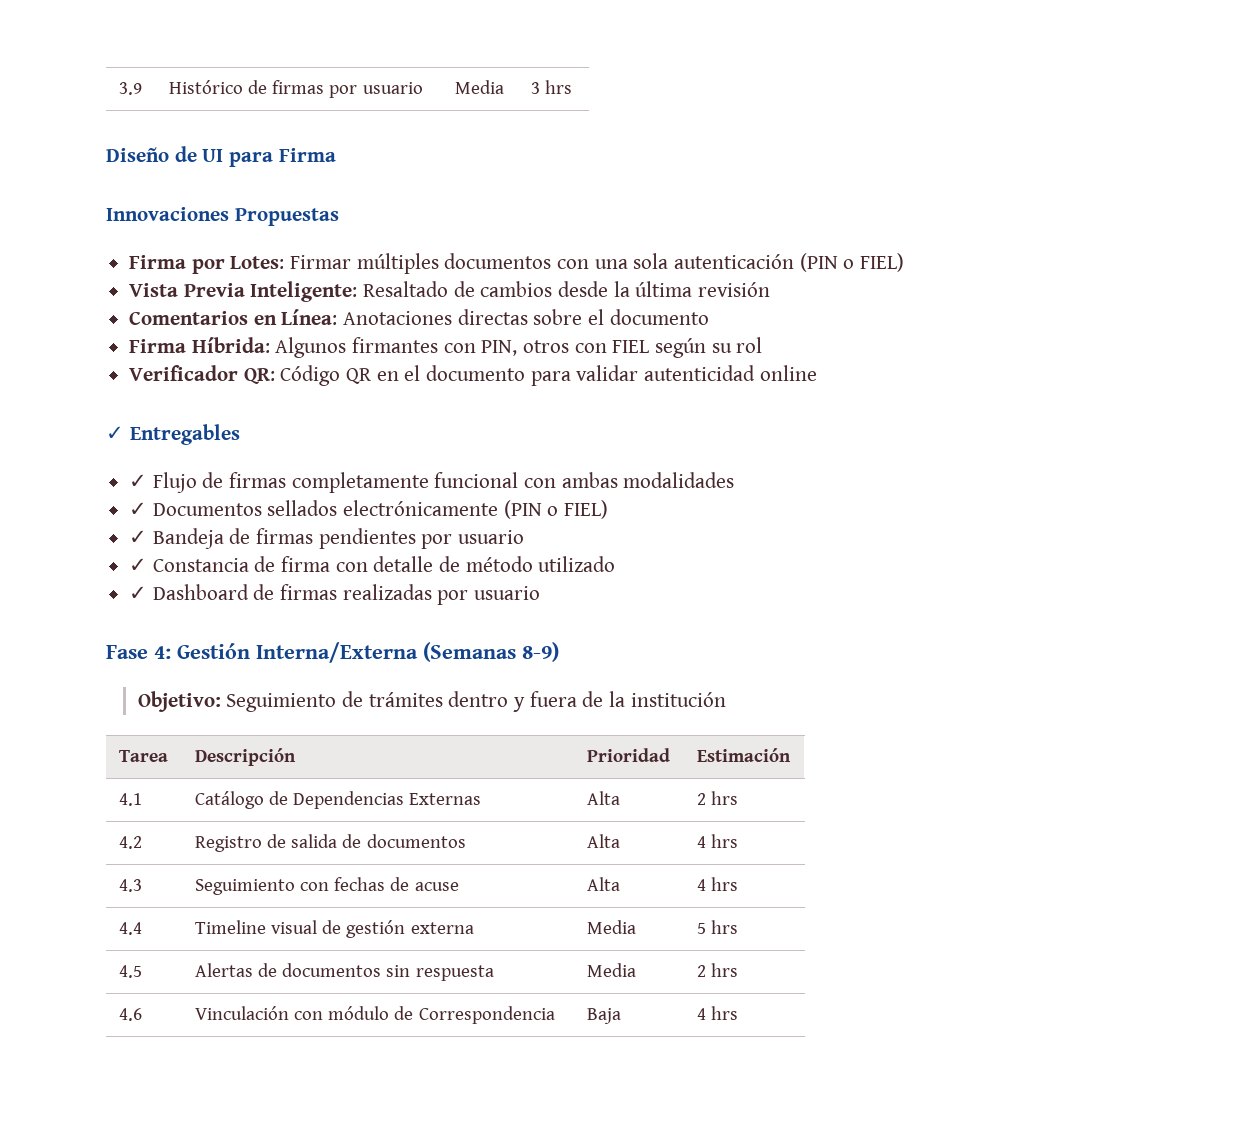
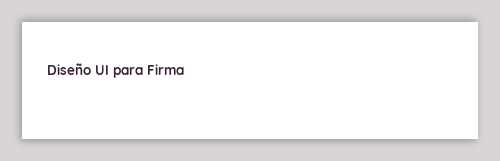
- 3.9 | Histórico de firmas por usuario | Media | 3 hrs
- Diseño de UI para Firma
- Innovaciones Propuestas
- Firma por Lotes: Firmar múltiples documentos con una sola autenticación (PIN o FIEL)
- Vista Previa Inteligente: Resaltado de cambios desde la última revisión
- Comentarios en Línea: Anotaciones directas sobre el documento
- Firma Híbrida: Algunos firmantes con PIN, otros con FIEL según su rol
- Verificador QR: Código QR en el documento para validar autenticidad online
- ✓ Entregables
- ✓ Flujo de firmas completamente funcional con ambas modalidades
- ✓ Documentos sellados electrónicamente (PIN o FIEL)
- ✓ Bandeja de firmas pendientes por usuario
- ✓ Constancia de firma con detalle de método utilizado
- ✓ Dashboard de firmas realizadas por usuario
- Fase 4: Gestión Interna/Externa (Semanas 8-9)
- Objetivo: Seguimiento de trámites dentro y fuera de la institución
- Tarea | Descripción | Prioridad | Estimación
- 4.1 | Catálogo de Dependencias Externas | Alta | 2 hrs
- 4.2 | Registro de salida de documentos | Alta | 4 hrs
- 4.3 | Seguimiento con fechas de acuse | Alta | 4 hrs
- 4.4 | Timeline visual de gestión externa | Media | 5 hrs
- 4.5 | Alertas de documentos sin respuesta | Media | 2 hrs
- 4.6 | Vinculación con módulo de Correspondencia | Baja | 4 hrs
+ Diseño UI para Firma

